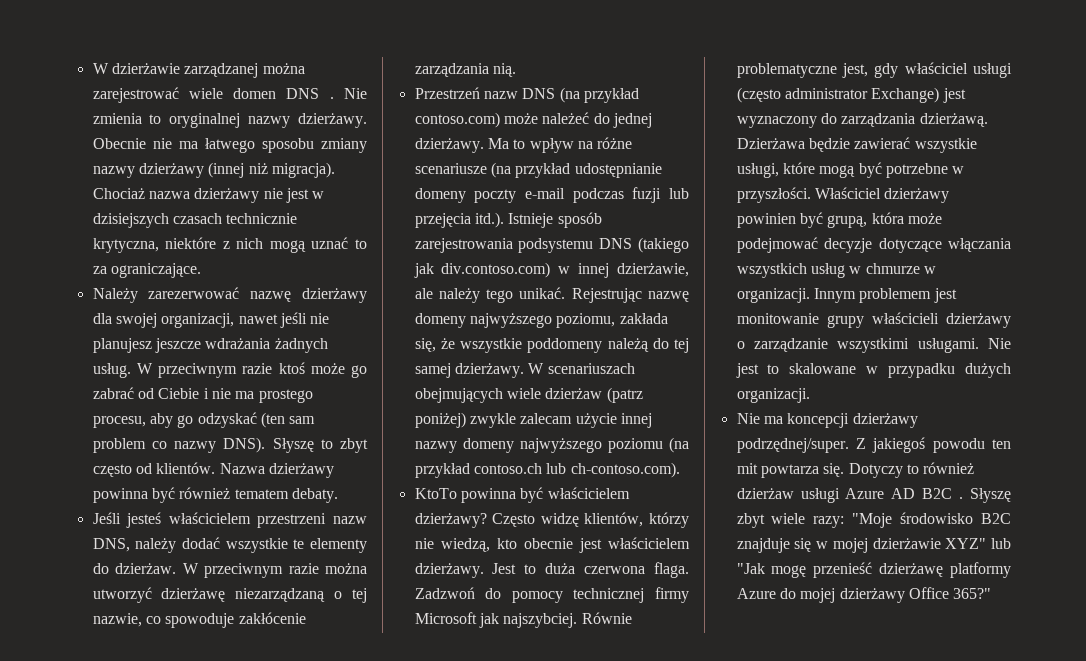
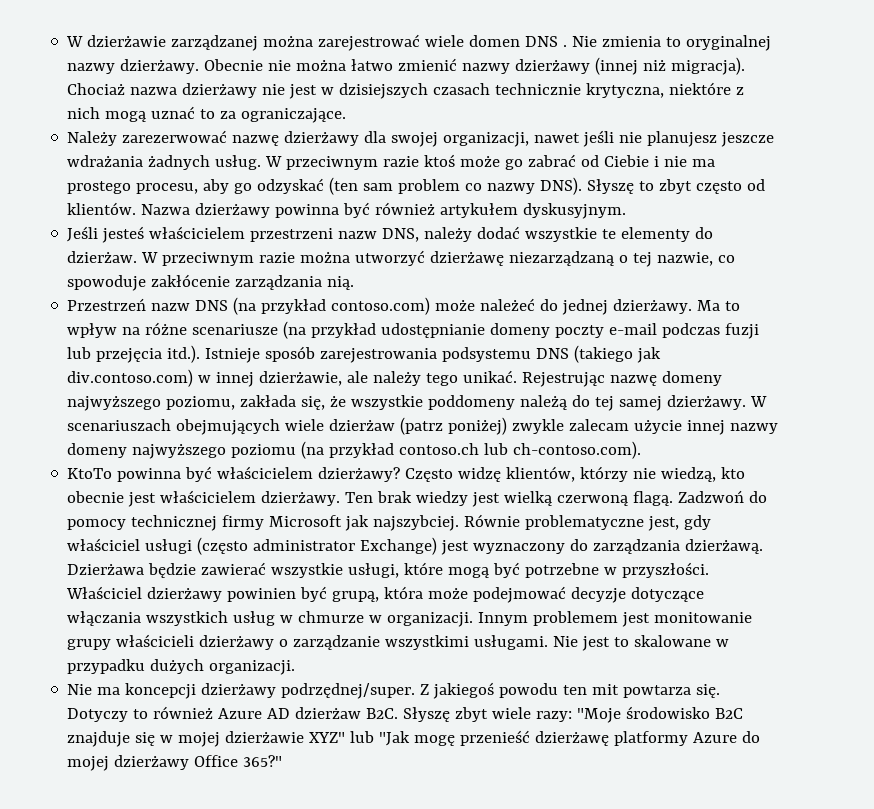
- Obecnie nie ma łatwego sposobu zmiany nazwy dzierżawy (innej niż migracja).
+ Obecnie nie można łatwo zmienić nazwy dzierżawy (innej niż migracja).
- Nazwa dzierżawy powinna być również tematem debaty.
+ Nazwa dzierżawy powinna być również artykułem dyskusyjnym.
- Jest to duża czerwona flaga.
+ Ten brak wiedzy jest wielką czerwoną flagą.
- Dotyczy to również dzierżaw usługi Azure AD B2C . Słyszę zbyt wiele razy: "Moje środowisko B2C znajduje się w mojej dzierżawie XYZ" lub "Jak mogę przenieść dzierżawę platformy Azure do mojej dzierżawy Office 365?"
+ Dotyczy to również Azure AD dzierżaw B2C. Słyszę zbyt wiele razy: "Moje środowisko B2C znajduje się w mojej dzierżawie XYZ" lub "Jak mogę przenieść dzierżawę platformy Azure do mojej dzierżawy Office 365?"

